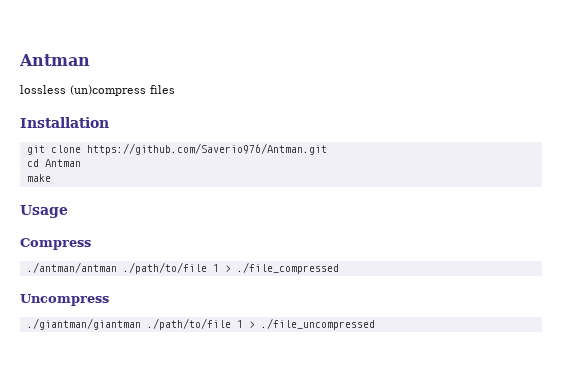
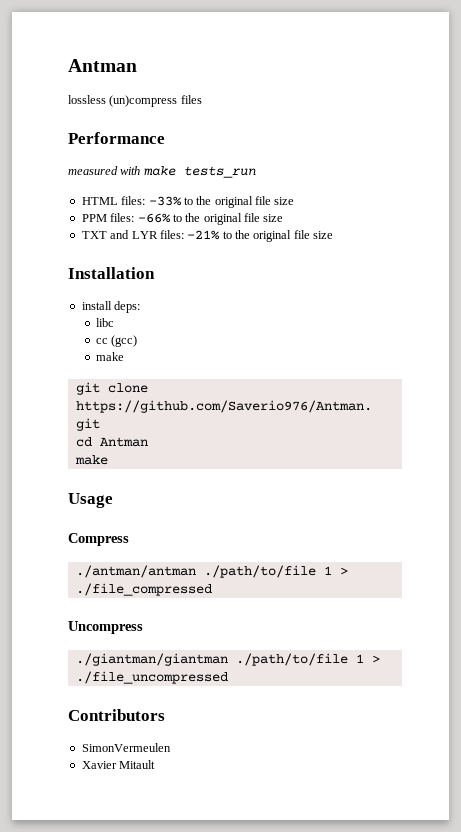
+ Performance
+ measured with make tests_run
+ HTML files: -33% to the original file size
+ PPM files: -66% to the original file size
+ TXT and LYR files: -21% to the original file size
  Installation
+ install deps:
+ libc
+ cc (gcc)
+ make
+ Contributors
+ SimonVermeulen
+ Xavier Mitault

